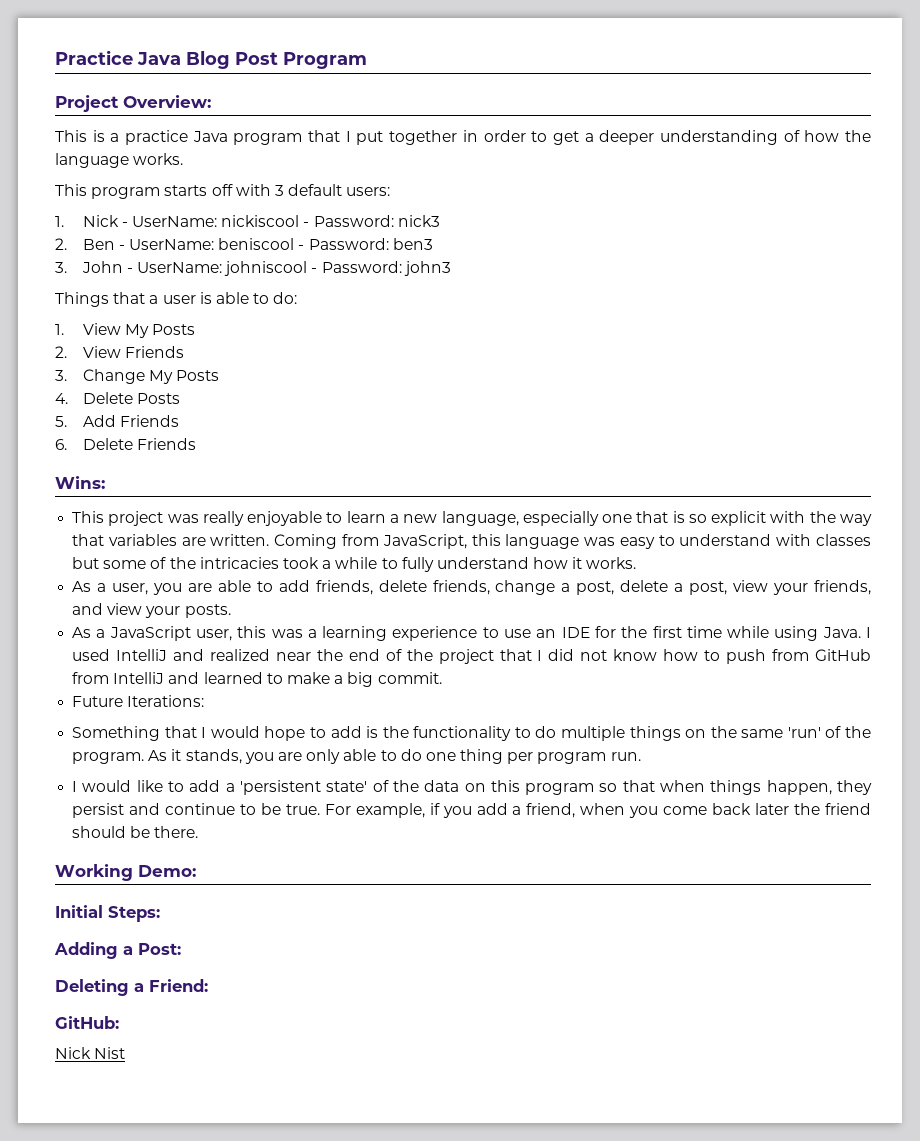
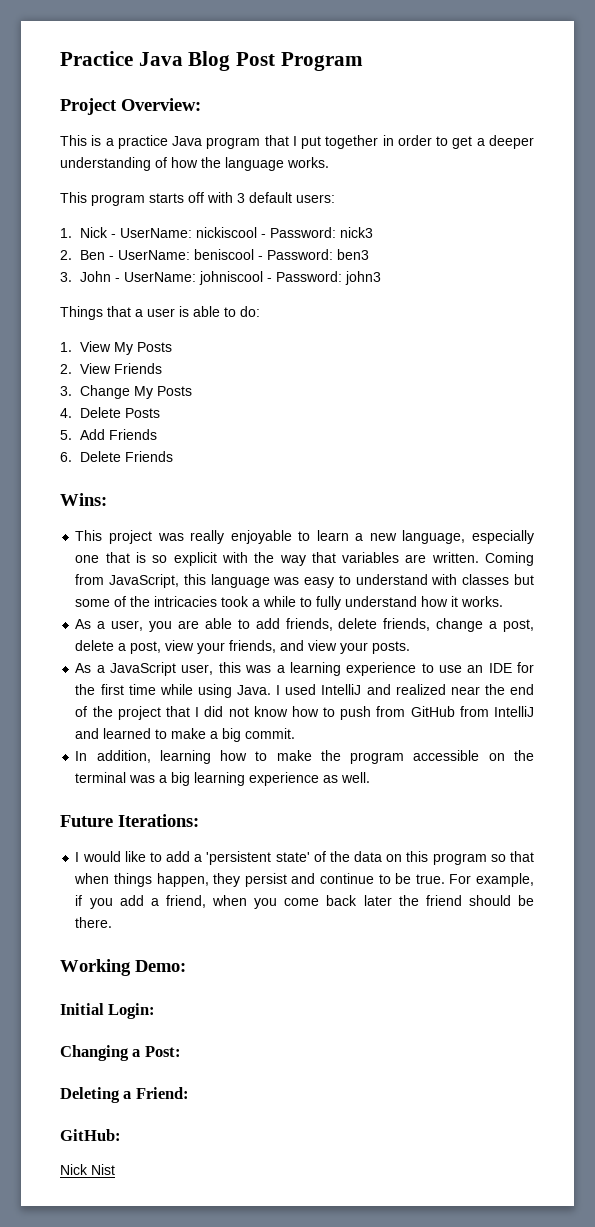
+ In addition, learning how to make the program accessible on the terminal was a big learning experience as well.
  Future Iterations:
- Something that I would hope to add is the functionality to do multiple things on the same 'run' of the program. As it stands, you are only able to do one thing per program run.
- Initial Steps:
- Adding a Post:
+ Initial Login:
+ Changing a Post:

